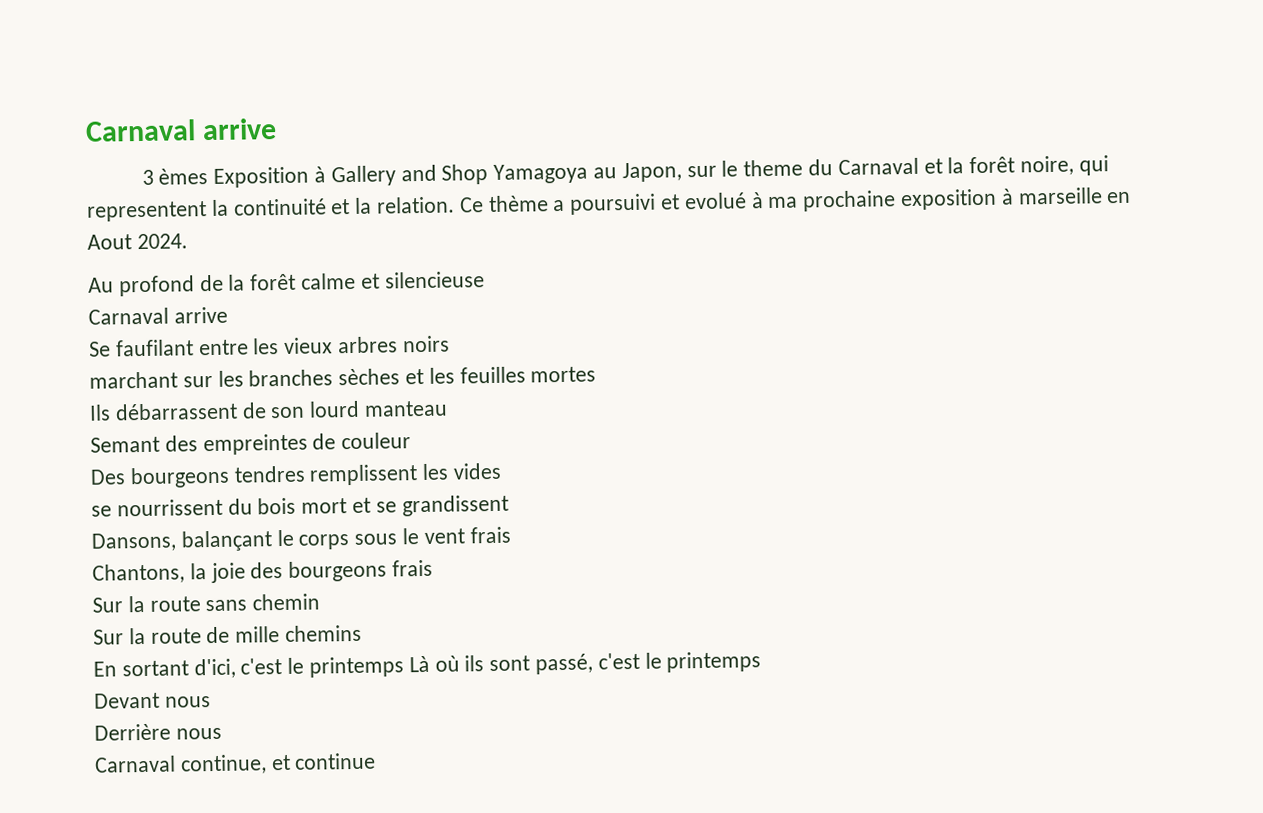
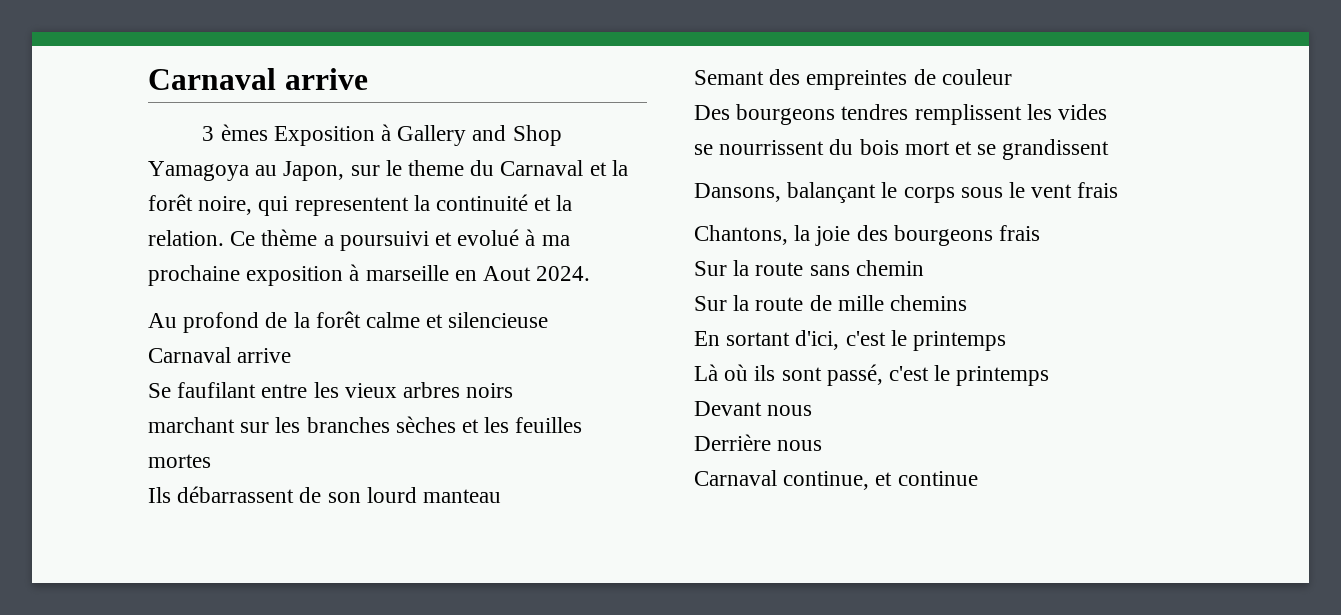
- En sortant d'ici, c'est le printemps Là où ils sont passé, c'est le printemps
+ En sortant d'ici, c'est le printemps
+ Là où ils sont passé, c'est le printemps

